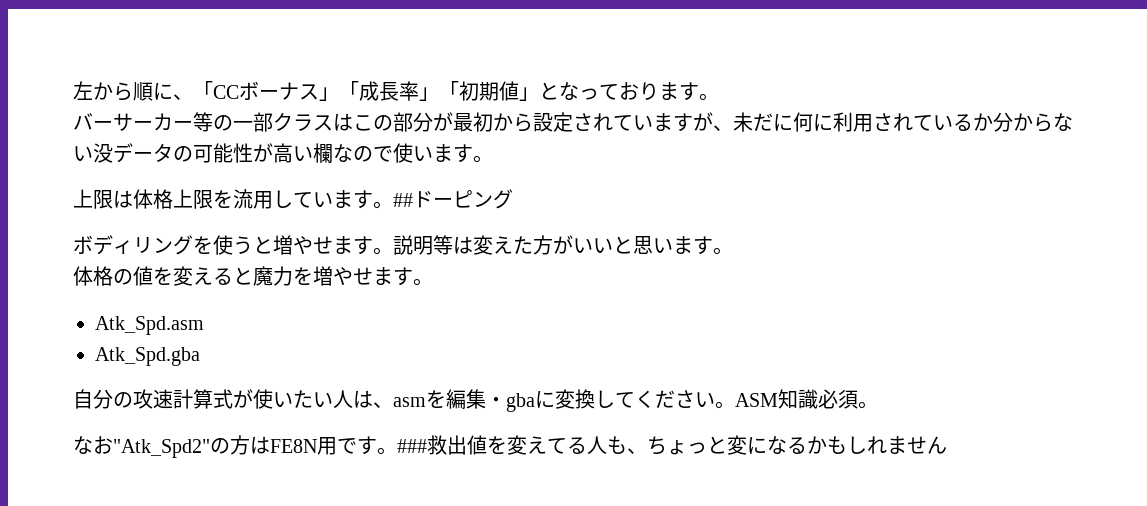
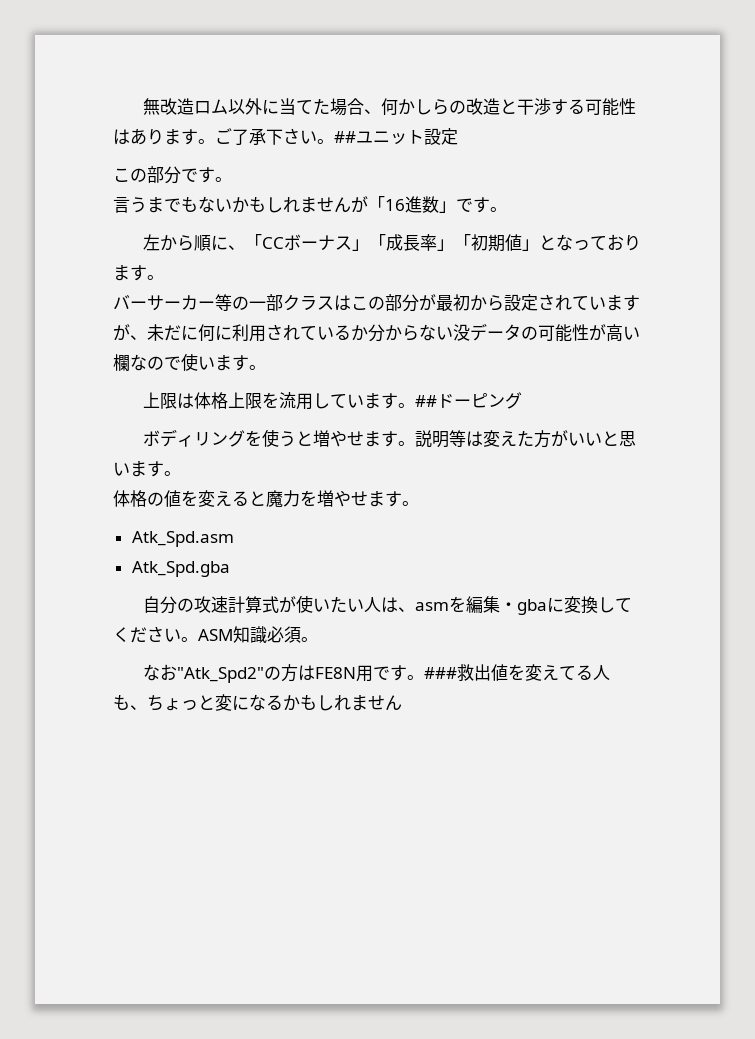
+ 無改造ロム以外に当てた場合、何かしらの改造と干渉する可能性はあります。ご了承下さい。##ユニット設定
+ この部分です。
+ 言うまでもないかもしれませんが「16進数」です。

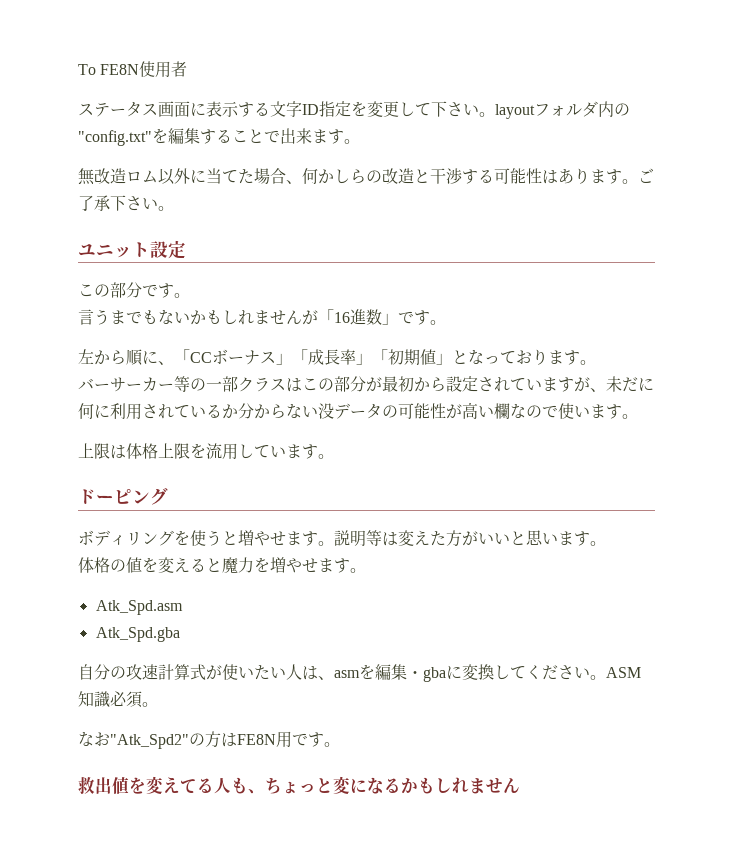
+ To FE8N使用者
+ ステータス画面に表示する文字ID指定を変更して下さい。layoutフォルダ内の"config.txt"を編集することで出来ます。
- ご了承下さい。##ユニット設定
+ ご了承下さい。
+ ユニット設定
- 上限は体格上限を流用しています。##ドーピング
+ 上限は体格上限を流用しています。
+ ドーピング
- なお"Atk_Spd2"の方はFE8N用です。###救出値を変えてる人も、ちょっと変になるかもしれません
+ なお"Atk_Spd2"の方はFE8N用です。
+ 救出値を変えてる人も、ちょっと変になるかもしれません

